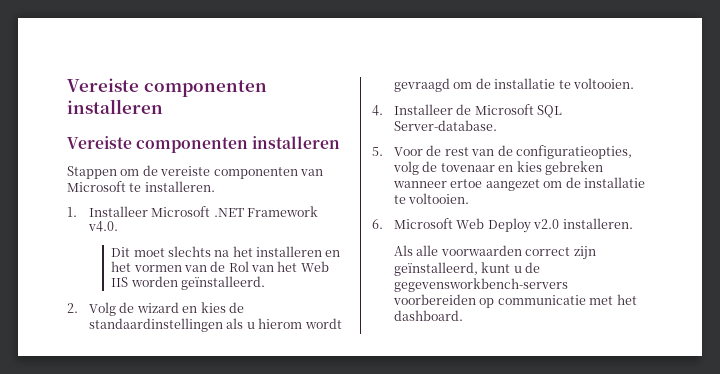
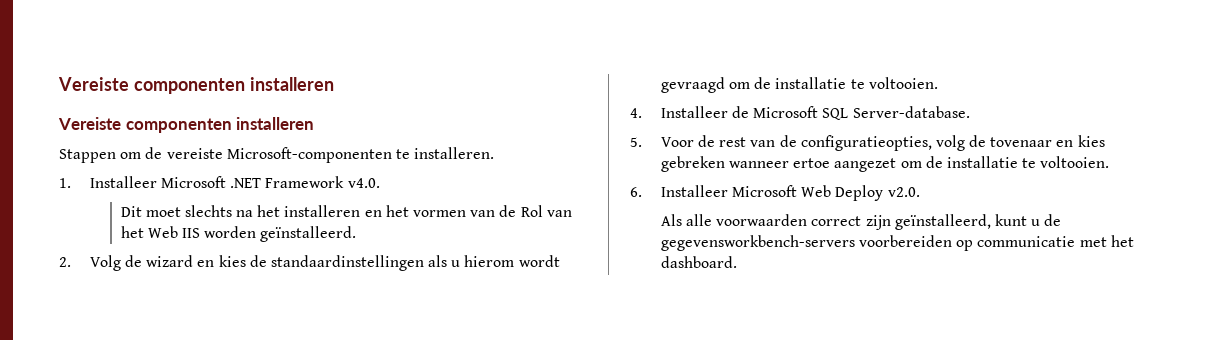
- Stappen om de vereiste componenten van Microsoft te installeren.
+ Stappen om de vereiste Microsoft-componenten te installeren.
- 6. Microsoft Web Deploy v2.0 installeren.
+ 6. Installeer Microsoft Web Deploy v2.0.

